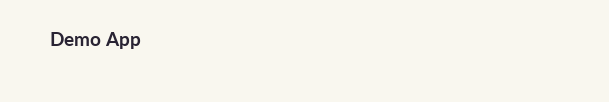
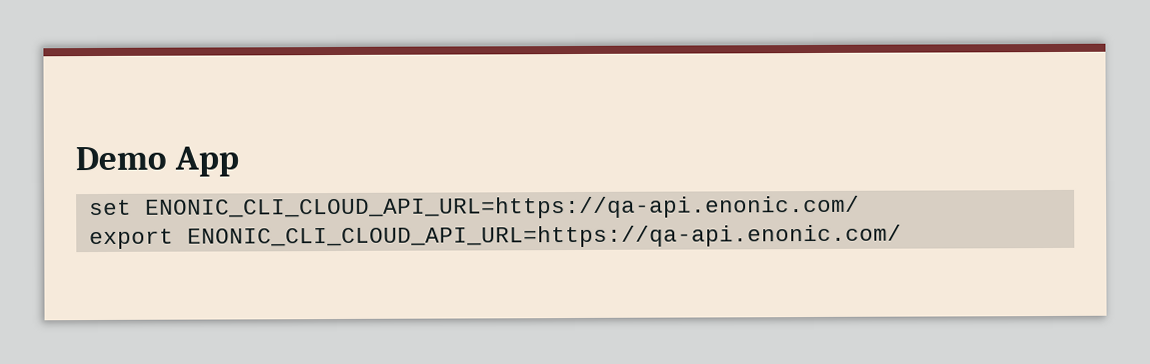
+ set ENONIC_CLI_CLOUD_API_URL=https://qa-api.enonic.com/
+ export ENONIC_CLI_CLOUD_API_URL=https://qa-api.enonic.com/

